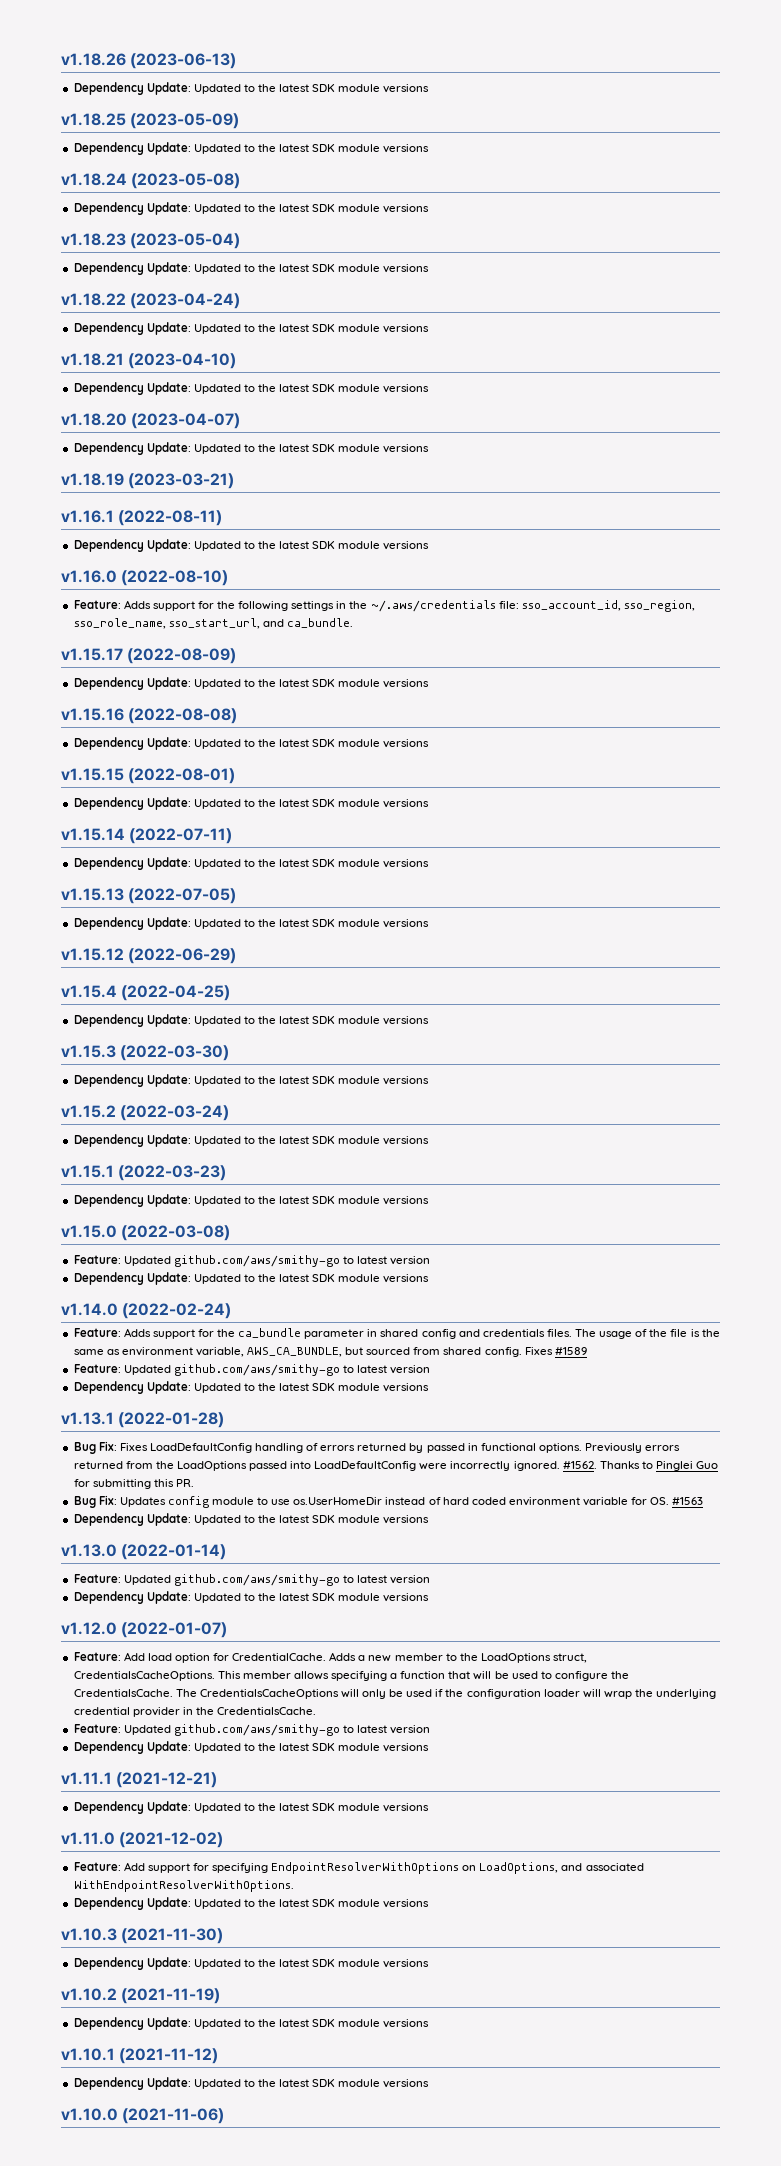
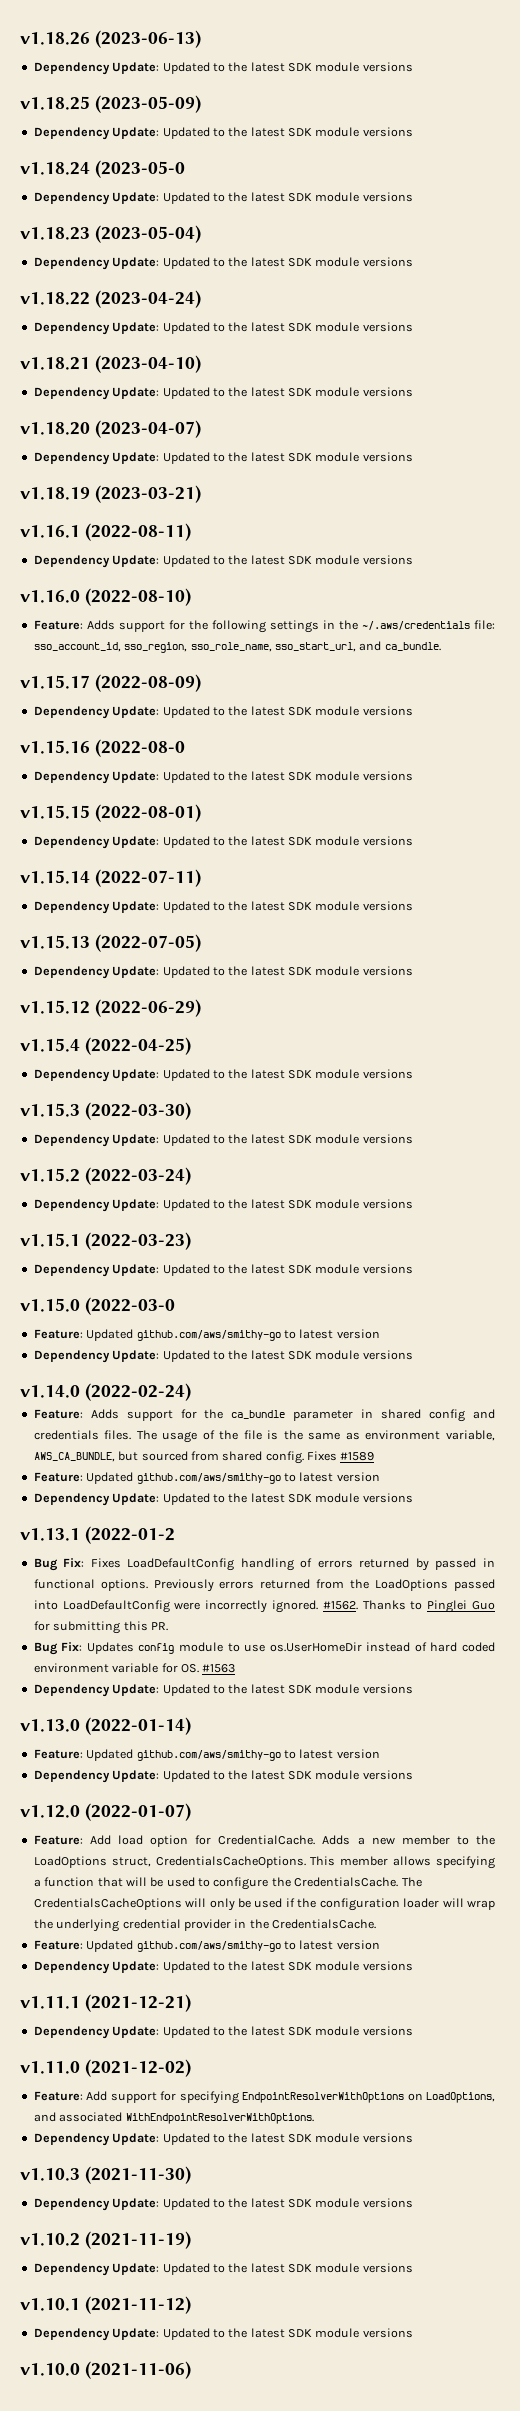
- v1.18.24 (2023-05-08)
+ v1.18.24 (2023-05-0
- v1.15.16 (2022-08-08)
+ v1.15.16 (2022-08-0
- v1.15.0 (2022-03-08)
+ v1.15.0 (2022-03-0
- v1.13.1 (2022-01-28)
+ v1.13.1 (2022-01-2

